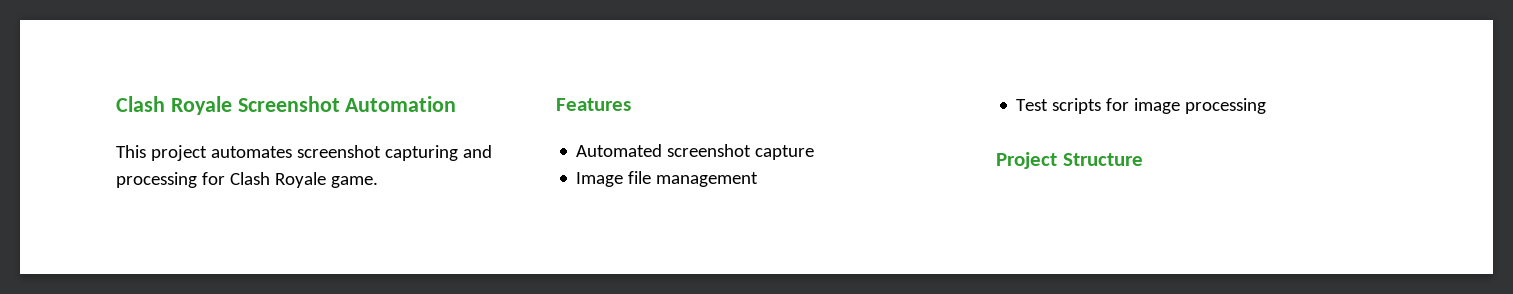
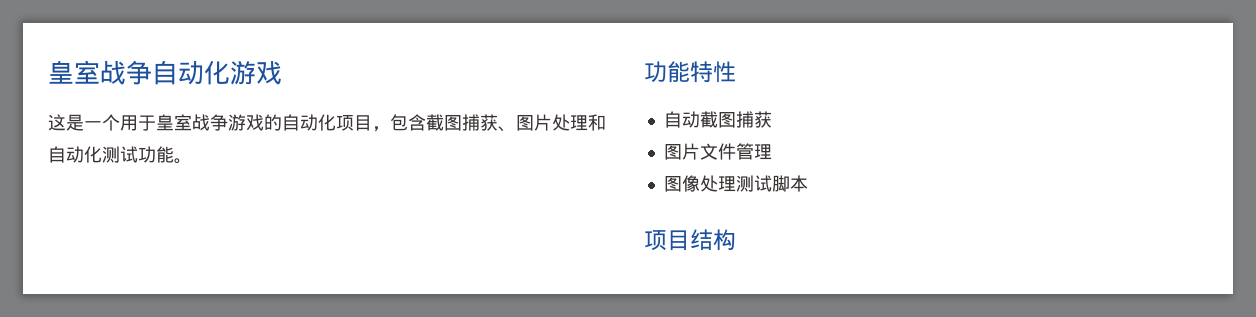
- Clash Royale Screenshot Automation
- This project automates screenshot capturing and processing for Clash Royale game.
- Features
- Automated screenshot capture
- Image file management
- Test scripts for image processing
- Project Structure
+ 皇室战争自动化游戏
+ 这是一个用于皇室战争游戏的自动化项目，包含截图捕获、图片处理和自动化测试功能。
+ 功能特性
+ 自动截图捕获
+ 图片文件管理
+ 图像处理测试脚本
+ 项目结构

